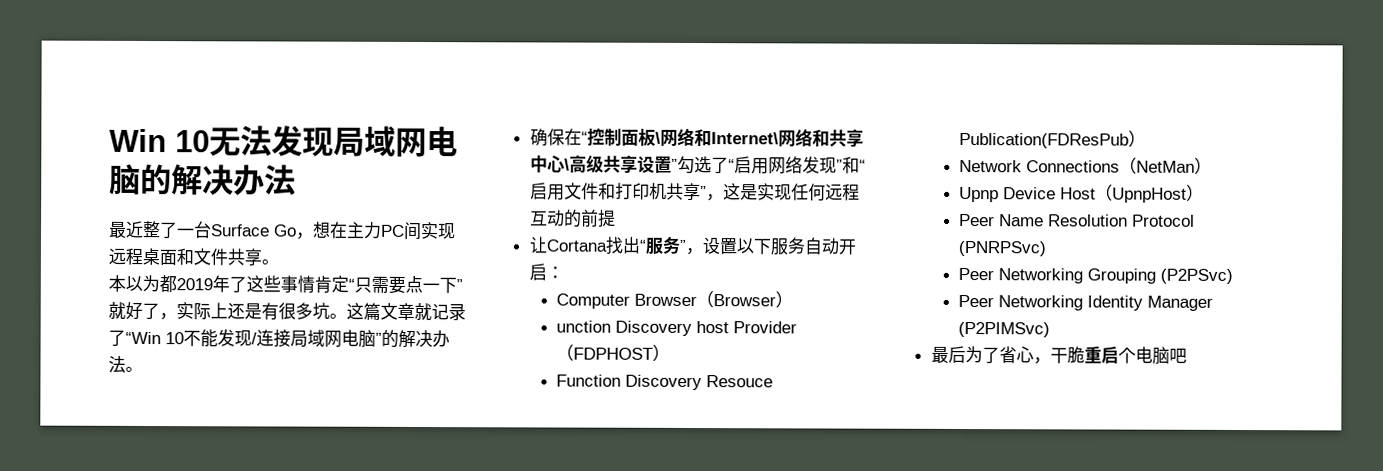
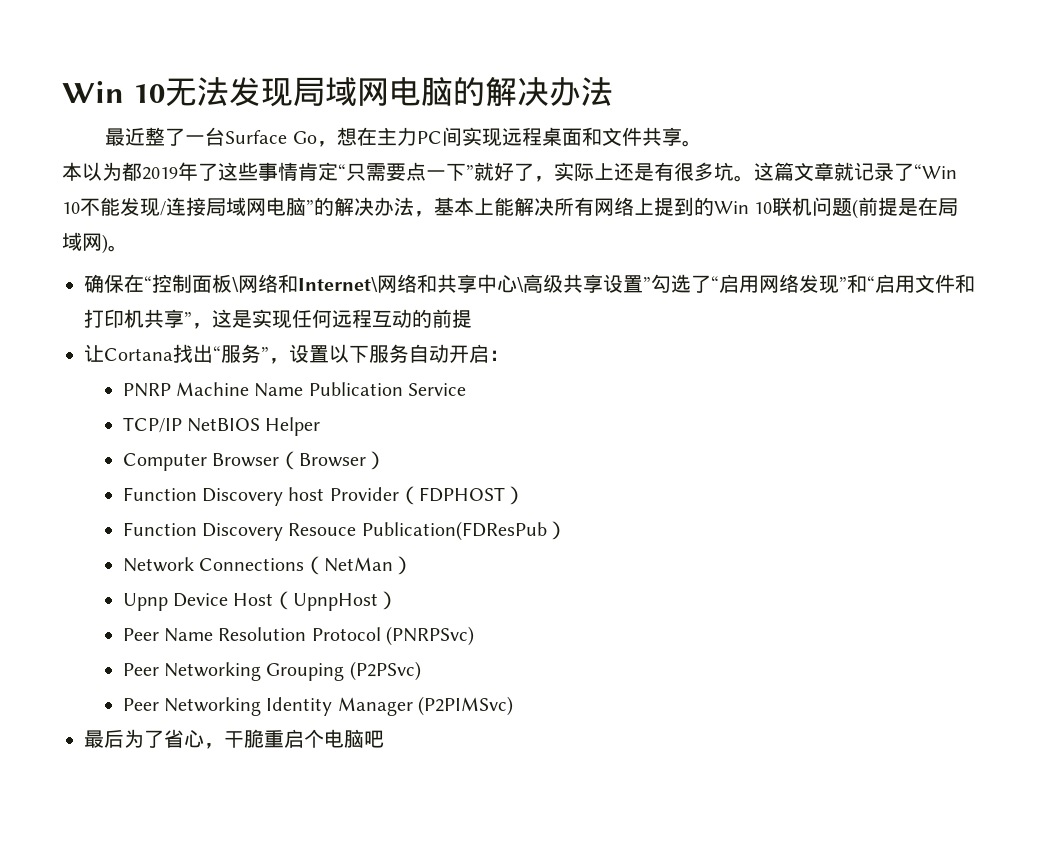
- 这篇文章就记录了“Win 10不能发现/连接局域网电脑”的解决办法。
+ 这篇文章就记录了“Win 10不能发现/连接局域网电脑”的解决办法，基本上能解决所有网络上提到的Win 10联机问题(前提是在局域网)。
+ PNRP Machine Name Publication Service
+ TCP/IP NetBIOS Helper
- unction Discovery host Provider（FDPHOST）
+ Function Discovery host Provider（FDPHOST）

